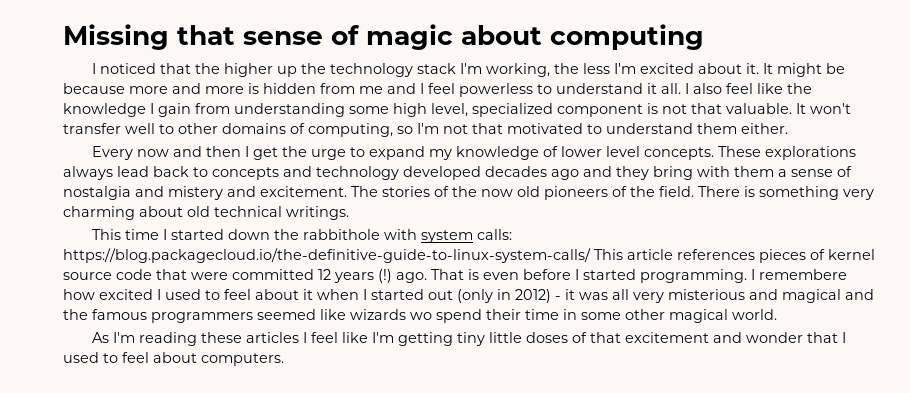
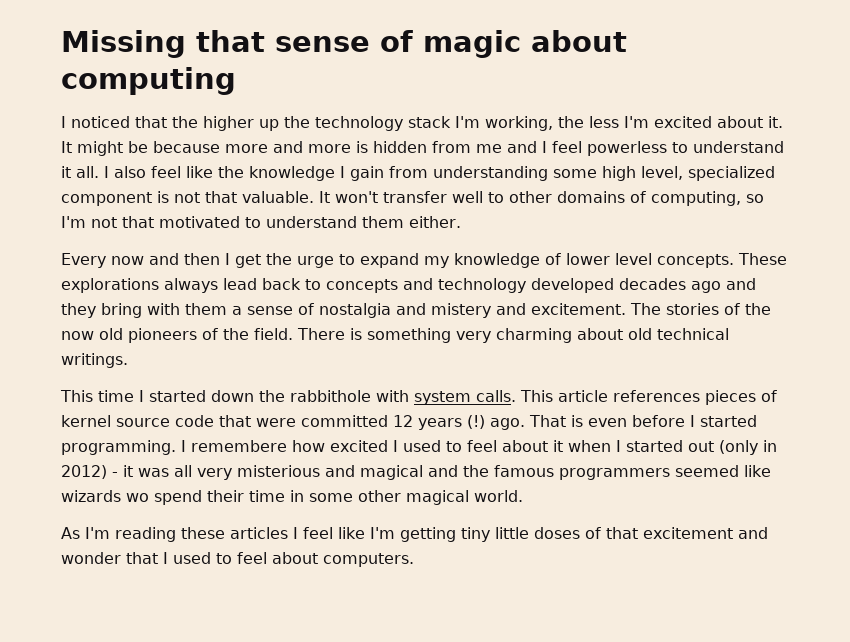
- This time I started down the rabbithole with system calls: https://blog.packagecloud.io/the-definitive-guide-to-linux-system-calls/ This article references pieces of kernel source code that were committed 12 years (!) ago.
+ This time I started down the rabbithole with system calls. This article references pieces of kernel source code that were committed 12 years (!) ago.

